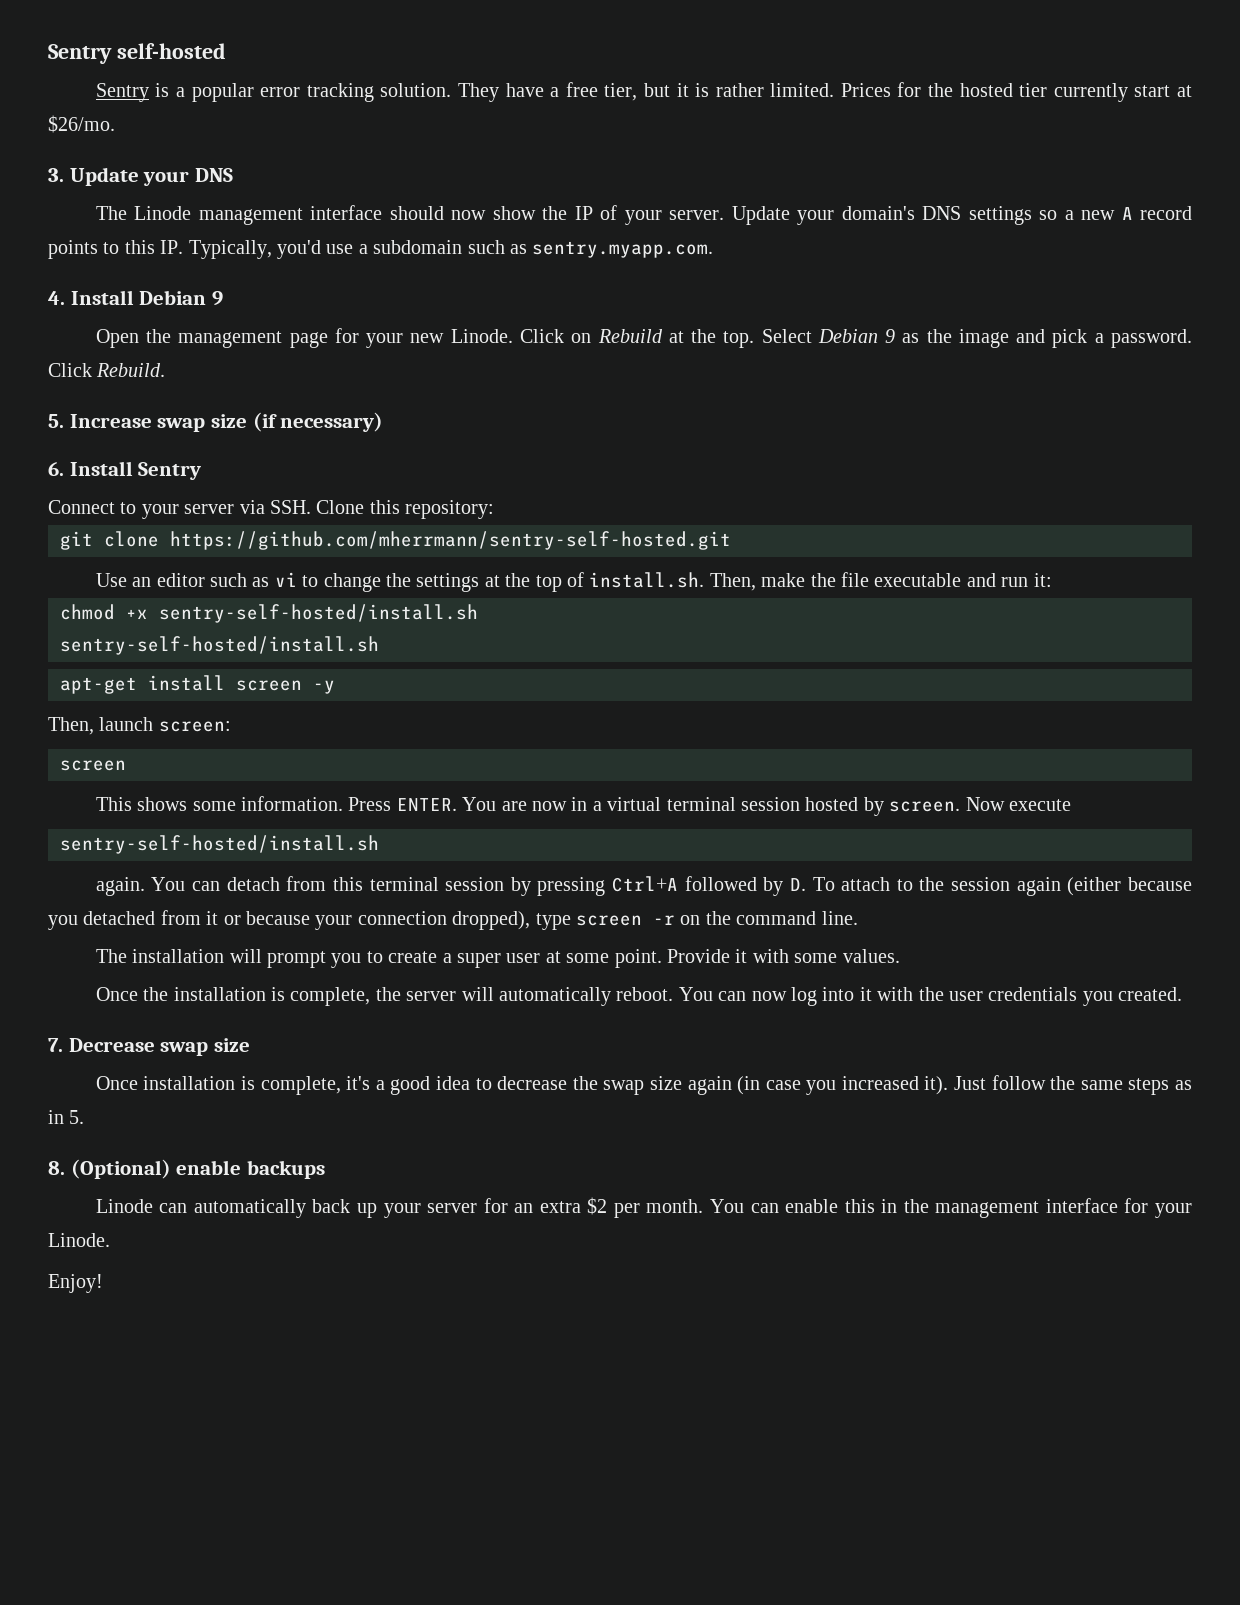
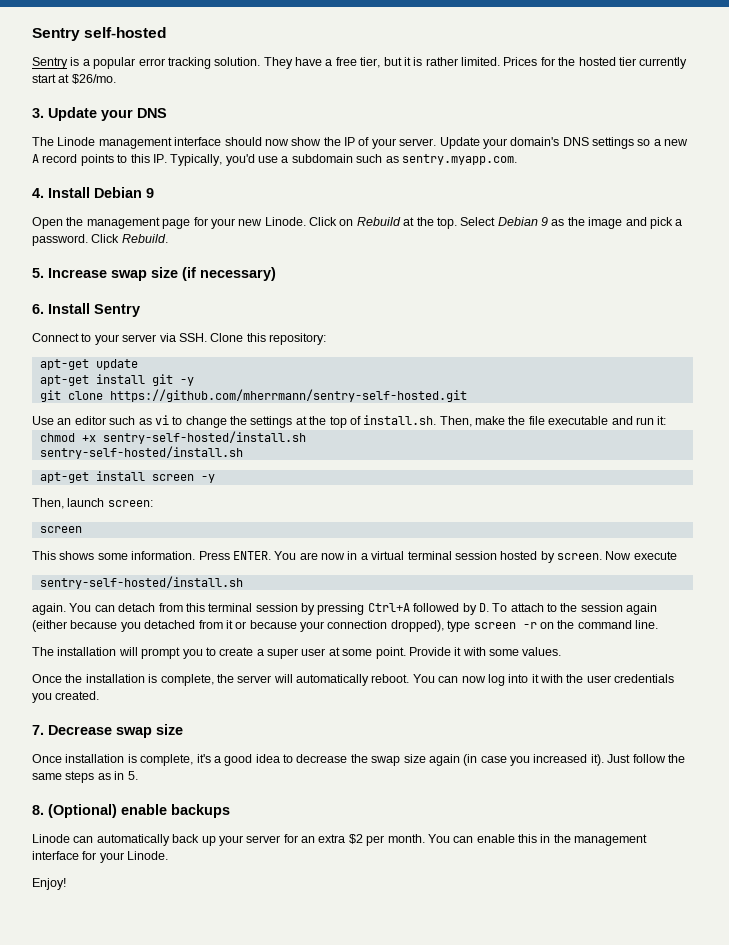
+ apt-get update
+ apt-get install git -y

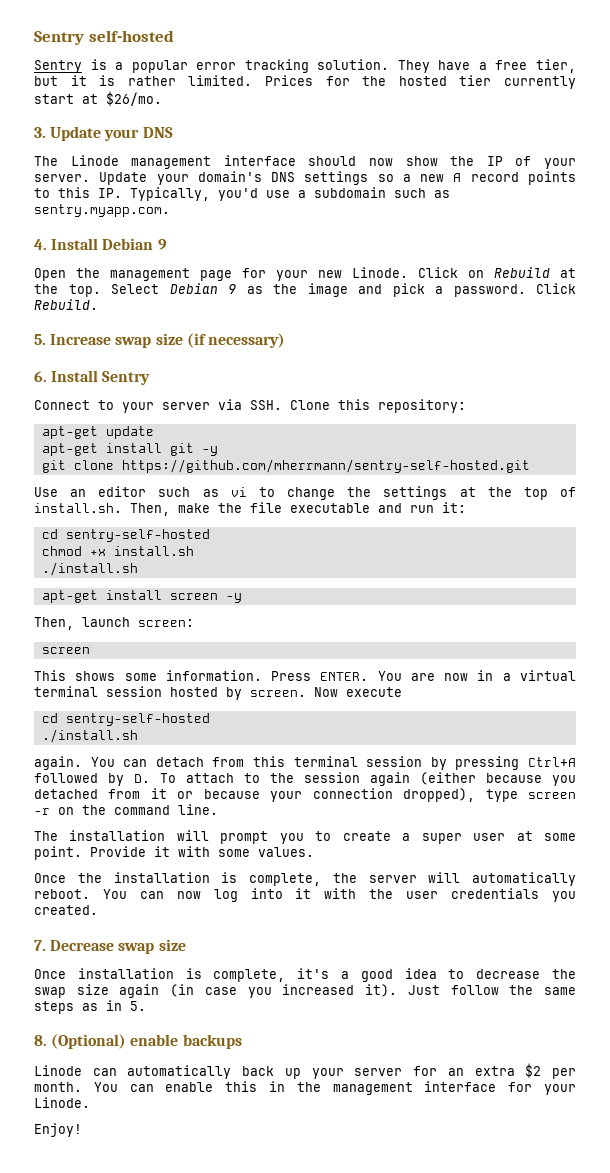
  Use an editor such as vi to change the settings at the top of install.sh. Then, make the file executable and run it:
+ cd sentry-self-hosted
- chmod +x sentry-self-hosted/install.sh
- sentry-self-hosted/install.sh
+ chmod +x install.sh
+ ./install.sh
  Now execute
- sentry-self-hosted/install.sh
+ cd sentry-self-hosted
+ ./install.sh

